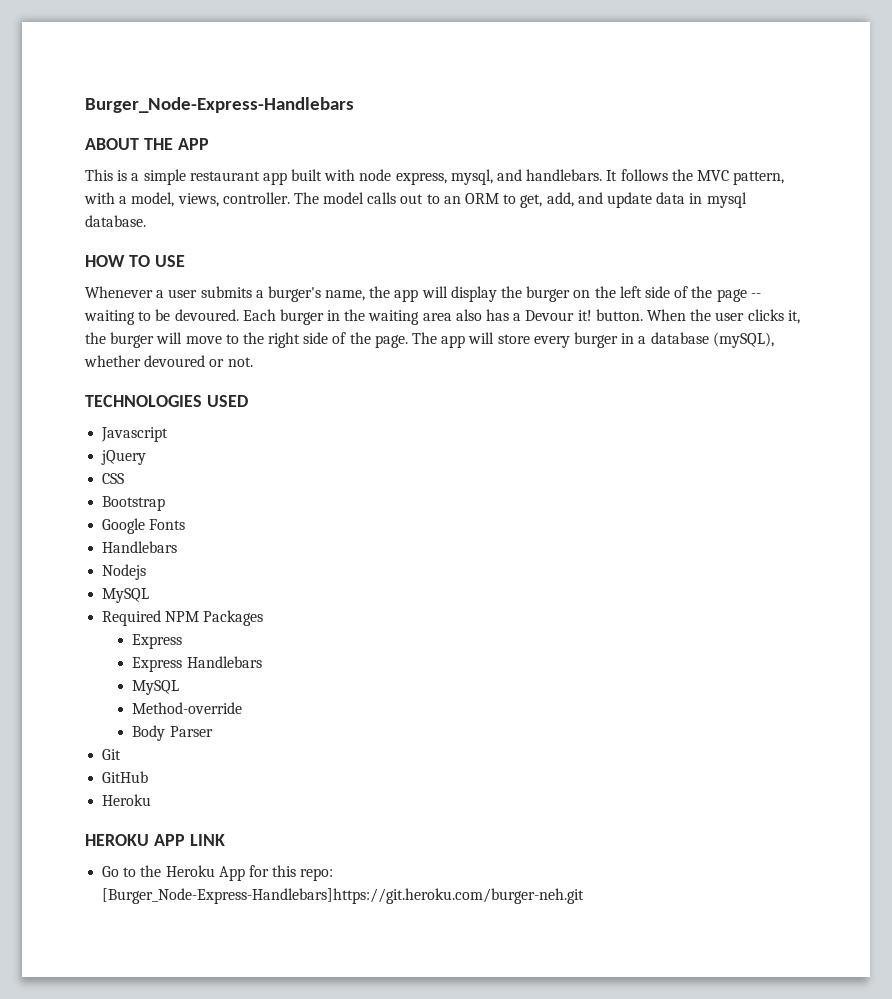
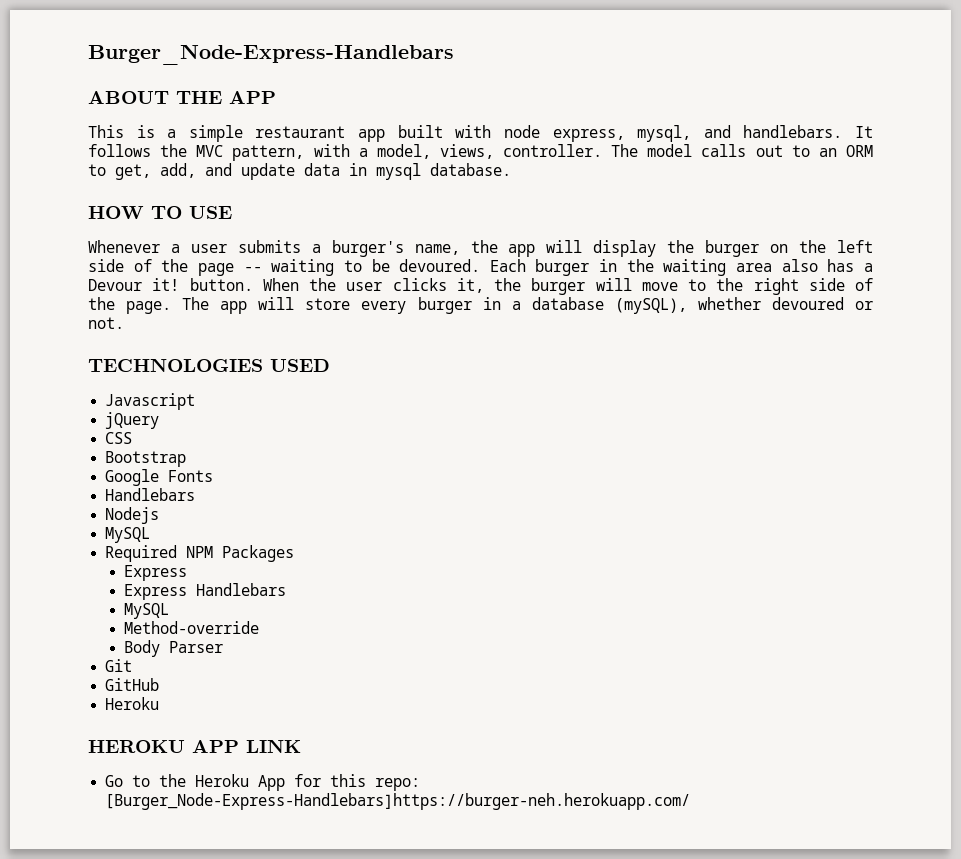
- Go to the Heroku App for this repo: [Burger_Node-Express-Handlebars]https://git.heroku.com/burger-neh.git
+ Go to the Heroku App for this repo: [Burger_Node-Express-Handlebars]https://burger-neh.herokuapp.com/

